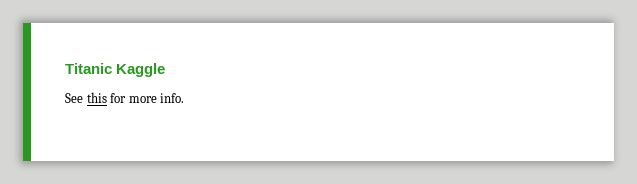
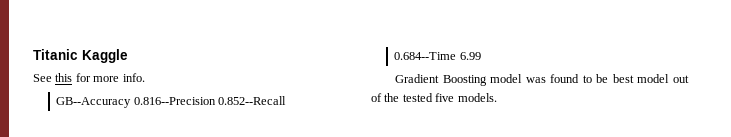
+ GB--Accuracy 0.816--Precision 0.852--Recall 0.684--Time 6.99
+ Gradient Boosting model was found to be best model out of the tested five models.

